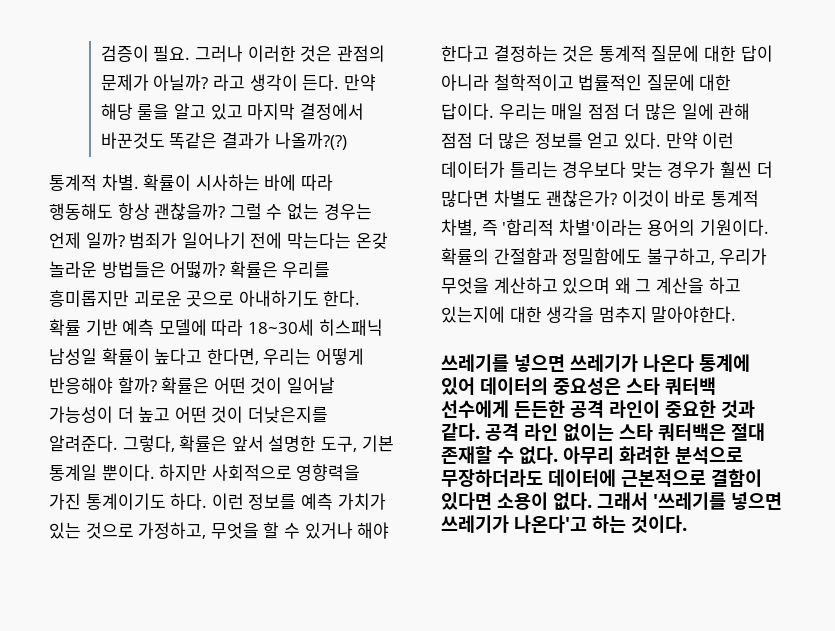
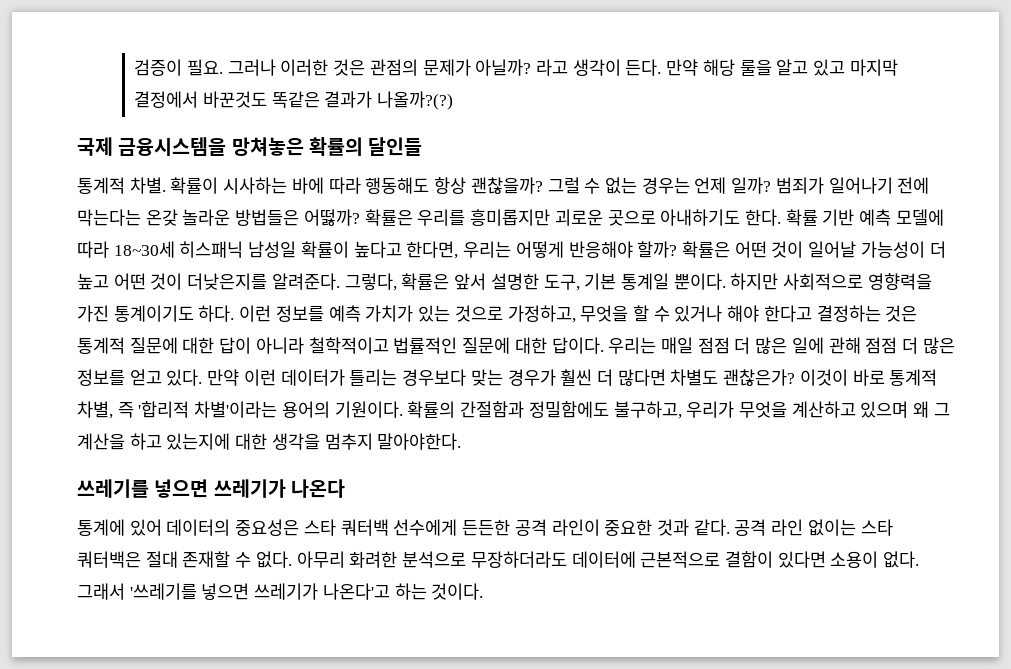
+ 국제 금융시스템을 망쳐놓은 확률의 달인들
- 쓰레기를 넣으면 쓰레기가 나온다 통계에 있어 데이터의 중요성은 스타 쿼터백 선수에게 든든한 공격 라인이 중요한 것과 같다.
+ 쓰레기를 넣으면 쓰레기가 나온다
+ 통계에 있어 데이터의 중요성은 스타 쿼터백 선수에게 든든한 공격 라인이 중요한 것과 같다.

